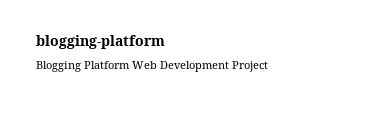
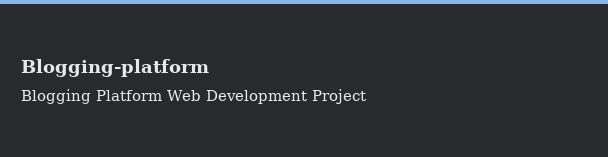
- blogging-platform
+ Blogging-platform

